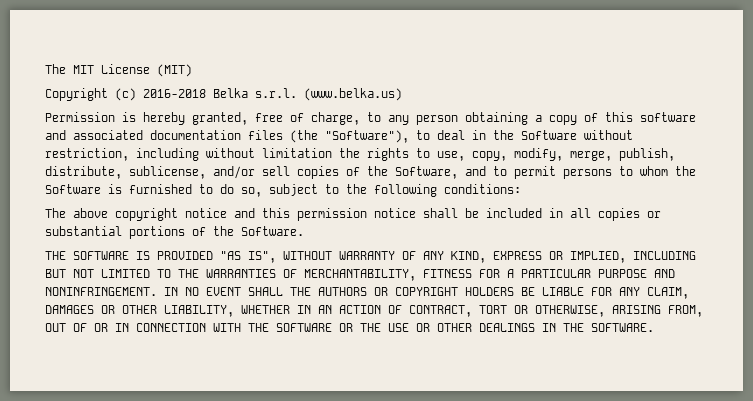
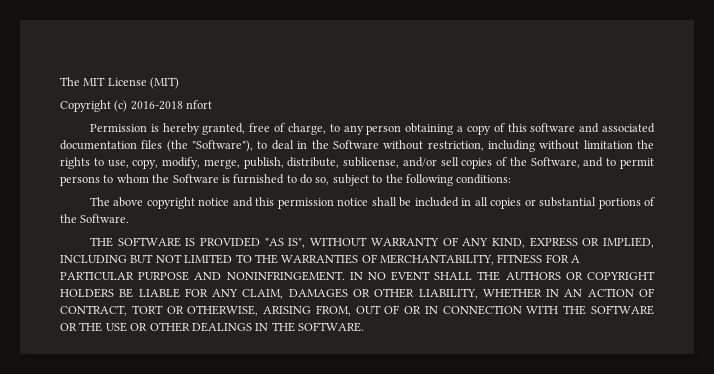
- Copyright (c) 2016-2018 Belka s.r.l. (www.belka.us)
+ Copyright (c) 2016-2018 nfort

